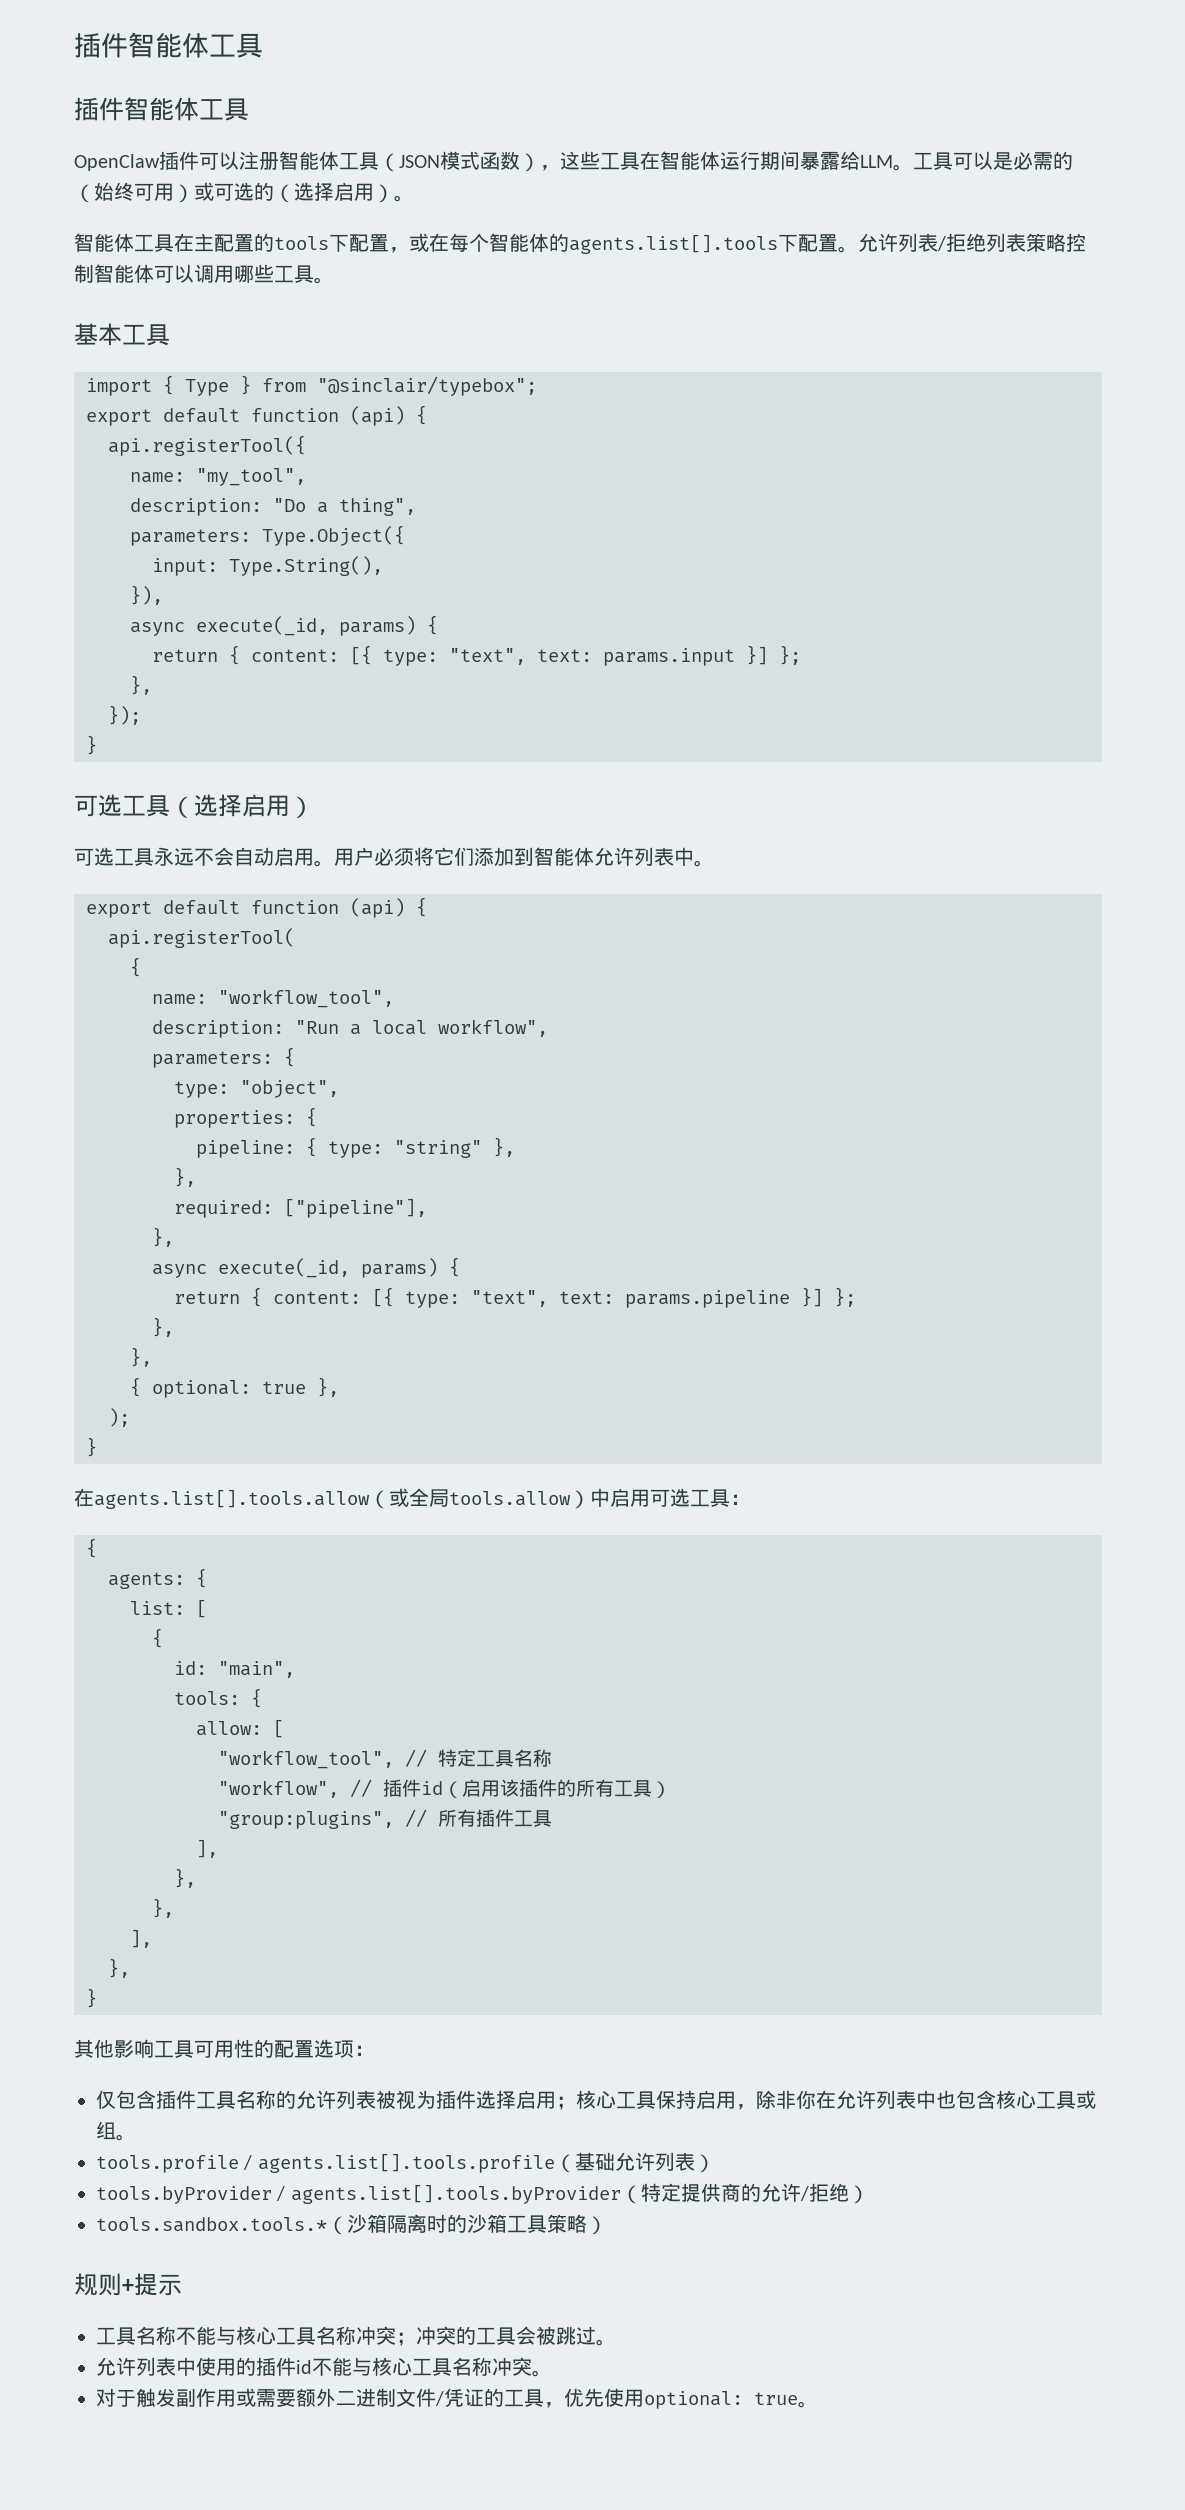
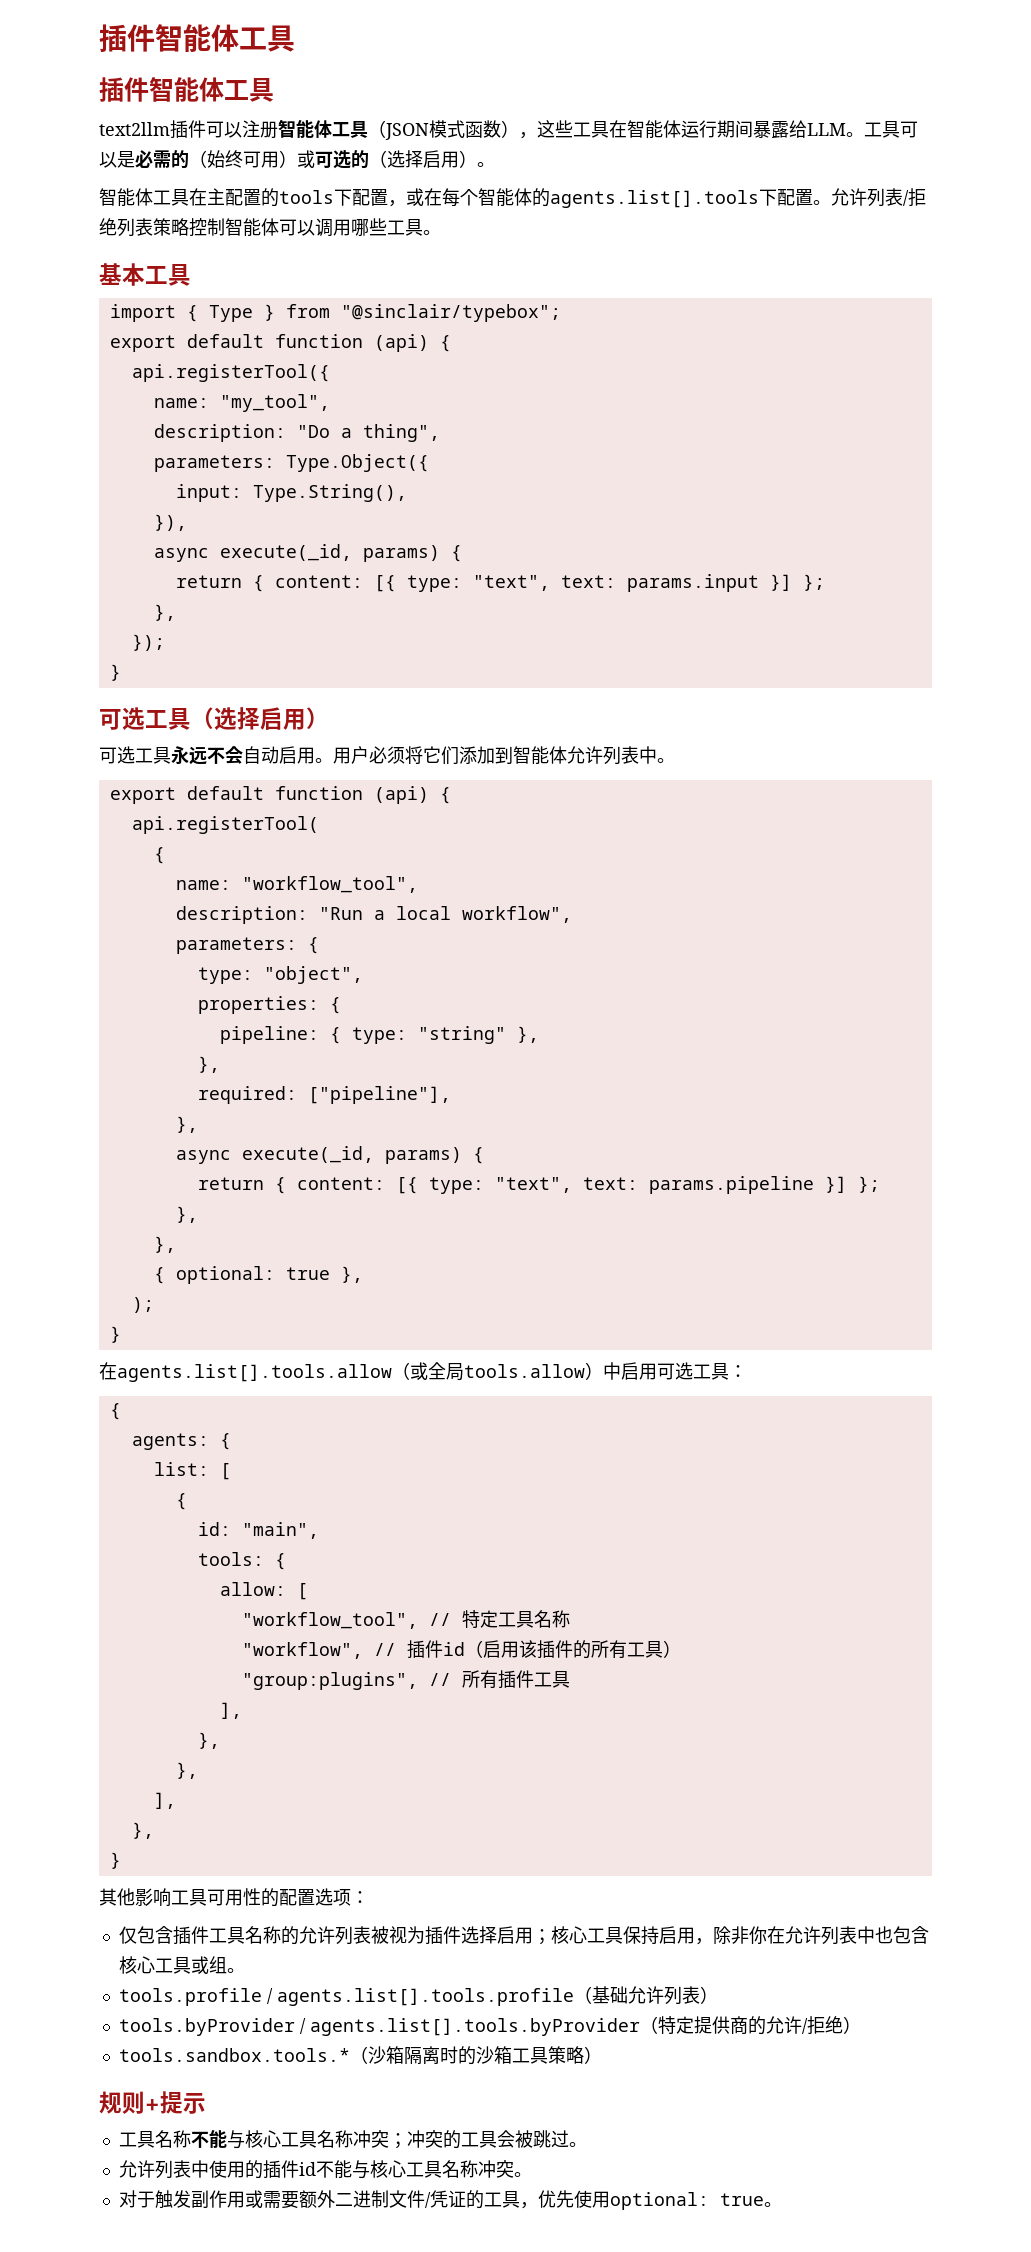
- OpenClaw插件可以注册智能体工具（JSON模式函数），这些工具在智能体运行期间暴露给LLM。
+ text2llm插件可以注册智能体工具（JSON模式函数），这些工具在智能体运行期间暴露给LLM。

